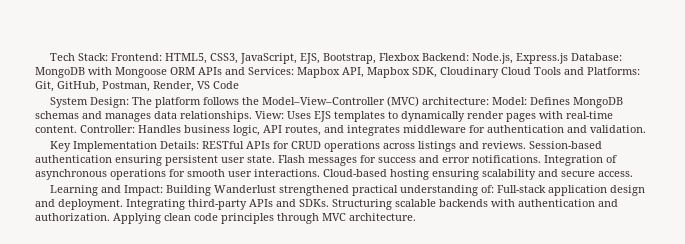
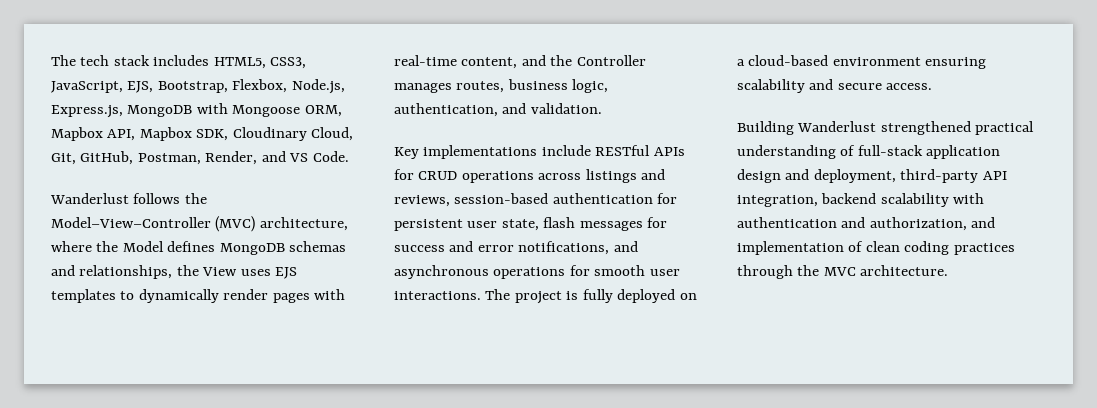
- Tech Stack: Frontend: HTML5, CSS3, JavaScript, EJS, Bootstrap, Flexbox Backend: Node.js, Express.js Database: MongoDB with Mongoose ORM APIs and Services: Mapbox API, Mapbox SDK, Cloudinary Cloud Tools and Platforms: Git, GitHub, Postman, Render, VS Code
- System Design: The platform follows the Model–View–Controller (MVC) architecture: Model: Defines MongoDB schemas and manages data relationships. View: Uses EJS templates to dynamically render pages with real-time content. Controller: Handles business logic, API routes, and integrates middleware for authentication and validation.
+ The tech stack includes HTML5, CSS3, JavaScript, EJS, Bootstrap, Flexbox, Node.js, Express.js, MongoDB with Mongoose ORM, Mapbox API, Mapbox SDK, Cloudinary Cloud, Git, GitHub, Postman, Render, and VS Code.
+ Wanderlust follows the Model–View–Controller (MVC) architecture, where the Model defines MongoDB schemas and relationships, the View uses EJS templates to dynamically render pages with real-time content, and the Controller manages routes, business logic, authentication, and validation.
- Key Implementation Details: RESTful APIs for CRUD operations across listings and reviews. Session-based authentication ensuring persistent user state. Flash messages for success and error notifications. Integration of asynchronous operations for smooth user interactions.
+ Key implementations include RESTful APIs for CRUD operations across listings and reviews, session-based authentication for persistent user state, flash messages for success and error notifications, and asynchronous operations for smooth user interactions.
- Cloud-based hosting ensuring scalability and secure access.
+ The project is fully deployed on a cloud-based environment ensuring scalability and secure access.
- Learning and Impact: Building Wanderlust strengthened practical understanding of: Full-stack application design and deployment. Integrating third-party APIs and SDKs. Structuring scalable backends with authentication and authorization. Applying clean code principles through MVC architecture.
+ Building Wanderlust strengthened practical understanding of full-stack application design and deployment, third-party API integration, backend scalability with authentication and authorization, and implementation of clean coding practices through the MVC architecture.

